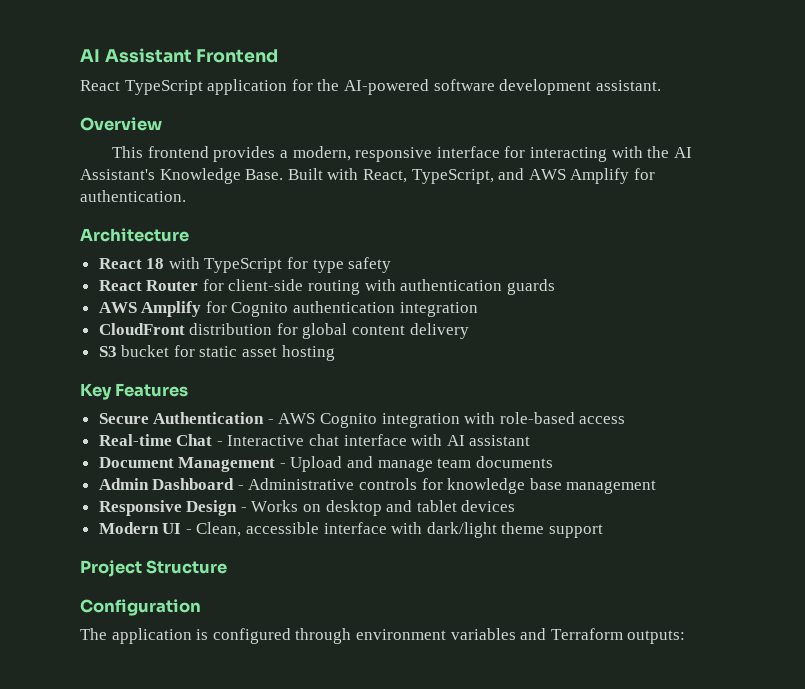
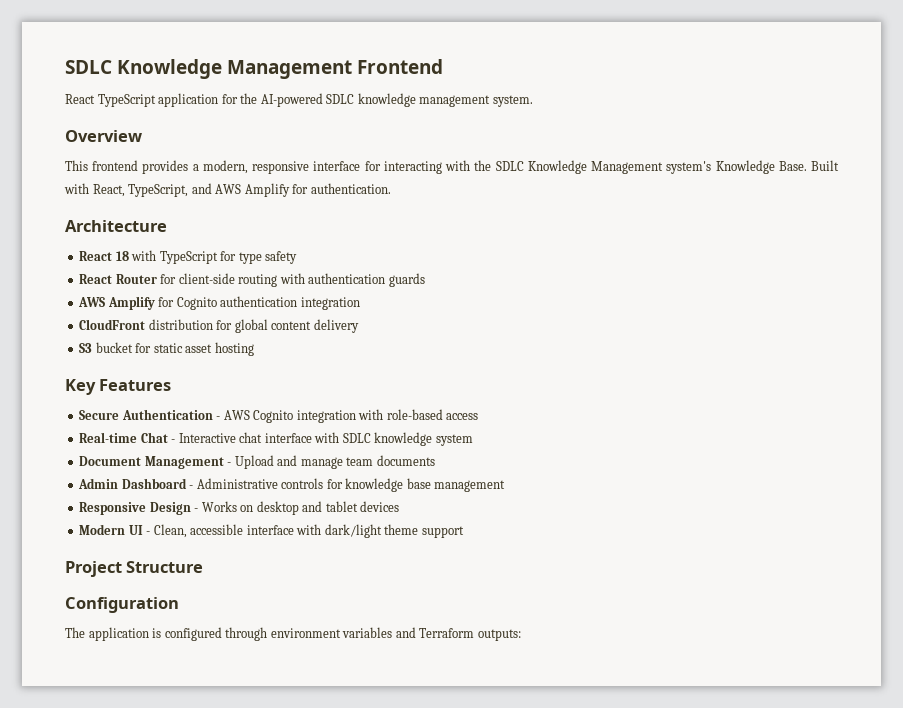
- AI Assistant Frontend
+ SDLC Knowledge Management Frontend
- React TypeScript application for the AI-powered software development assistant.
+ React TypeScript application for the AI-powered SDLC knowledge management system.
- This frontend provides a modern, responsive interface for interacting with the AI Assistant's Knowledge Base.
+ This frontend provides a modern, responsive interface for interacting with the SDLC Knowledge Management system's Knowledge Base.
- Real-time Chat - Interactive chat interface with AI assistant
+ Real-time Chat - Interactive chat interface with SDLC knowledge system

